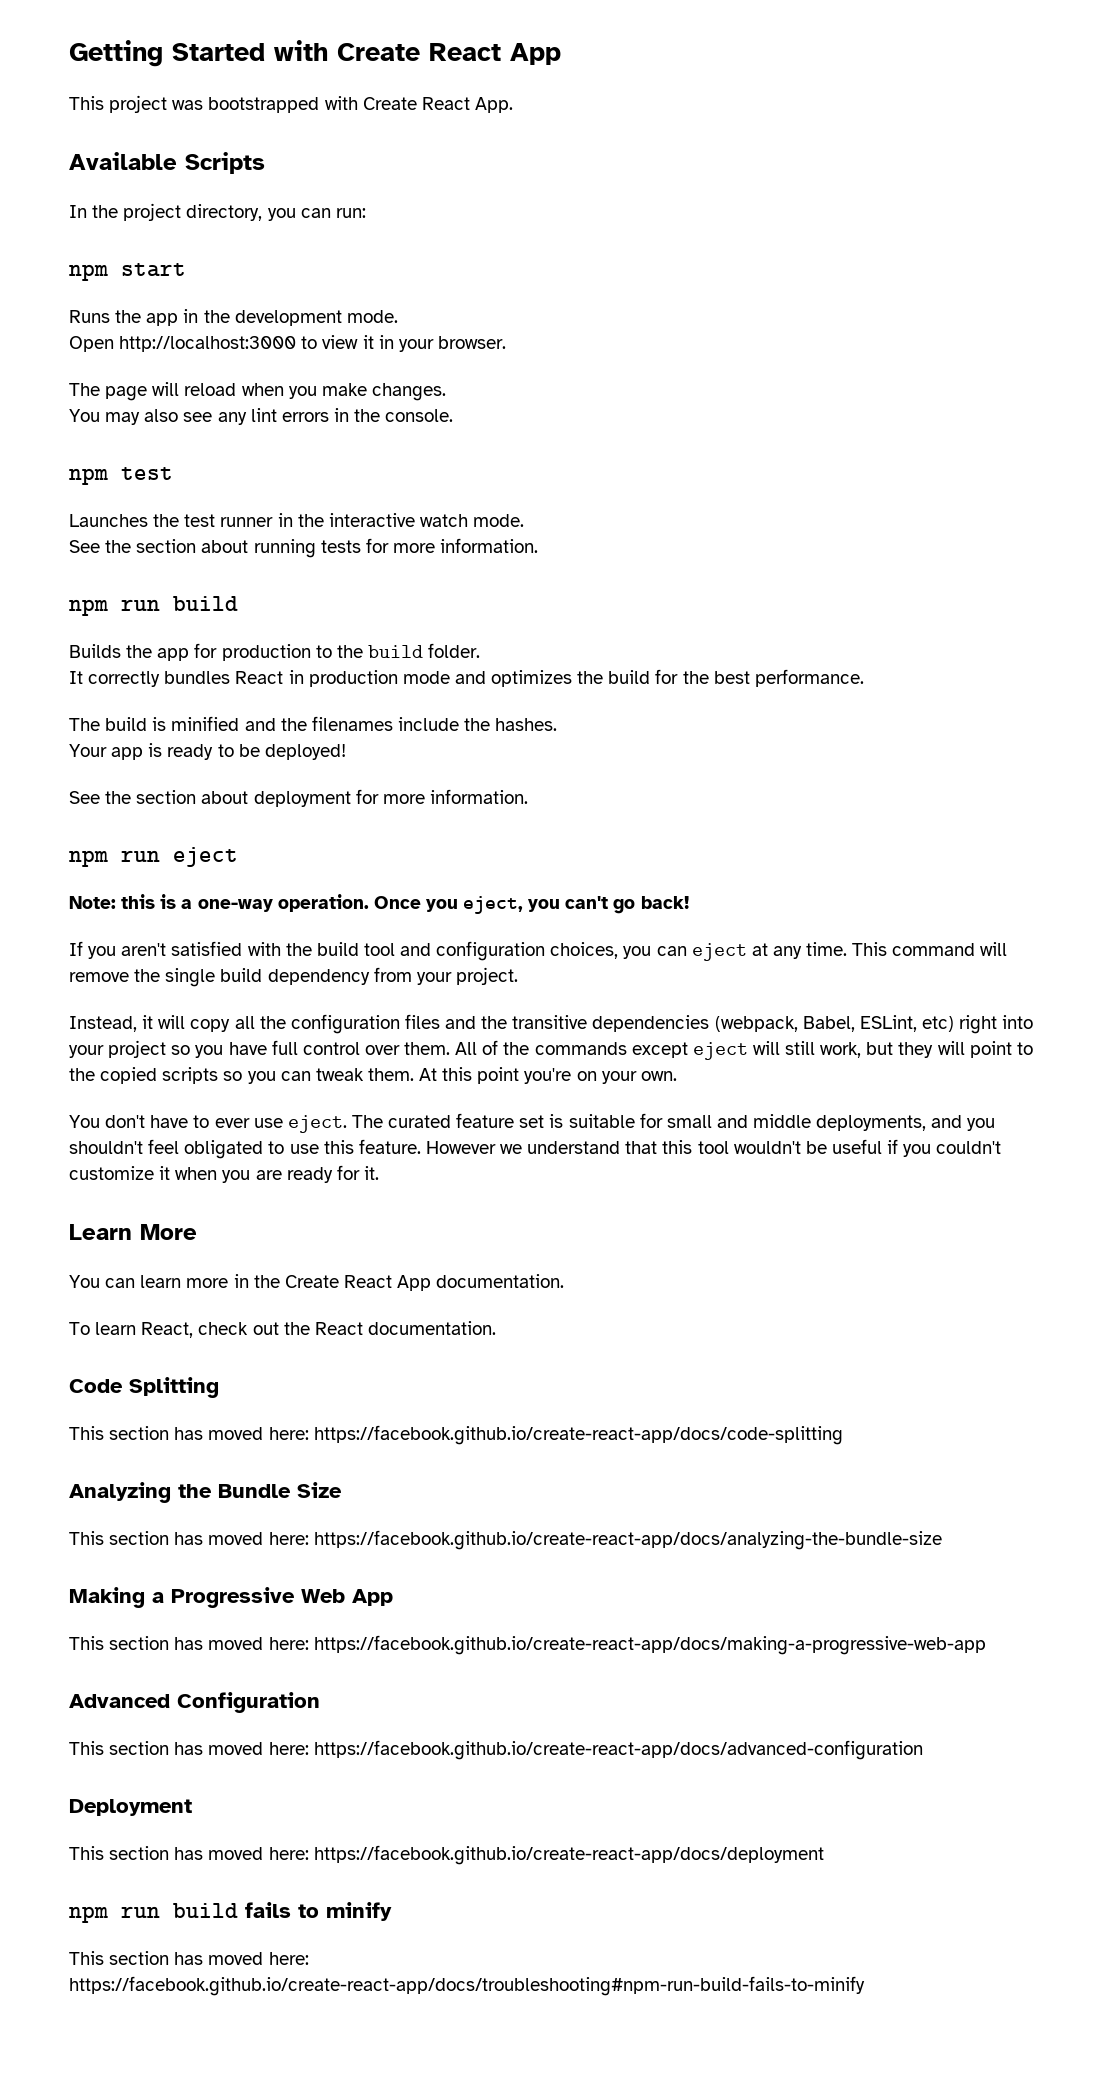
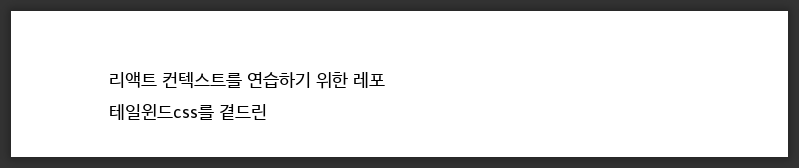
- Getting Started with Create React App
- This project was bootstrapped with Create React App.
- Available Scripts
- In the project directory, you can run:
- npm start
- Runs the app in the development mode.
- Open http://localhost:3000 to view it in your browser.
- The page will reload when you make changes.
- You may also see any lint errors in the console.
- npm test
- Launches the test runner in the interactive watch mode.
- See the section about running tests for more information.
- npm run build
- Builds the app for production to the build folder.
- It correctly bundles React in production mode and optimizes the build for the best performance.
- The build is minified and the filenames include the hashes.
- Your app is ready to be deployed!
- See the section about deployment for more information.
- npm run eject
- Note: this is a one-way operation. Once you eject, you can't go back!
- If you aren't satisfied with the build tool and configuration choices, you can eject at any time. This command will remove the single build dependency from your project.
- Instead, it will copy all the configuration files and the transitive dependencies (webpack, Babel, ESLint, etc) right into your project so you have full control over them. All of the commands except eject will still work, but they will point to the copied scripts so you can tweak them. At this point you're on your own.
- You don't have to ever use eject. The curated feature set is suitable for small and middle deployments, and you shouldn't feel obligated to use this feature. However we understand that this tool wouldn't be useful if you couldn't customize it when you are ready for it.
- Learn More
- You can learn more in the Create React App documentation.
- To learn React, check out the React documentation.
- Code Splitting
- This section has moved here: https://facebook.github.io/create-react-app/docs/code-splitting
- Analyzing the Bundle Size
- This section has moved here: https://facebook.github.io/create-react-app/docs/analyzing-the-bundle-size
- Making a Progressive Web App
- This section has moved here: https://facebook.github.io/create-react-app/docs/making-a-progressive-web-app
- Advanced Configuration
- This section has moved here: https://facebook.github.io/create-react-app/docs/advanced-configuration
- Deployment
- This section has moved here: https://facebook.github.io/create-react-app/docs/deployment
- npm run build fails to minify
- This section has moved here: https://facebook.github.io/create-react-app/docs/troubleshooting#npm-run-build-fails-to-minify
+ 리액트 컨텍스트를 연습하기 위한 레포
+ 테일윈드css를 곁드린

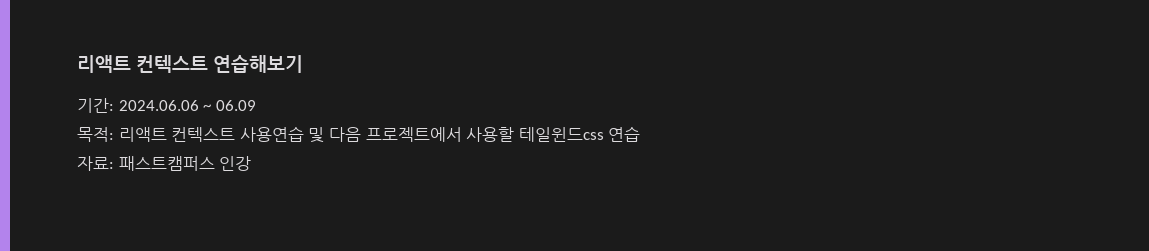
- 리액트 컨텍스트를 연습하기 위한 레포
- 테일윈드css를 곁드린
+ 리액트 컨텍스트 연습해보기
+ 기간: 2024.06.06 ~ 06.09
+ 목적: 리액트 컨텍스트 사용연습 및 다음 프로젝트에서 사용할 테일윈드css 연습
+ 자료: 패스트캠퍼스 인강

